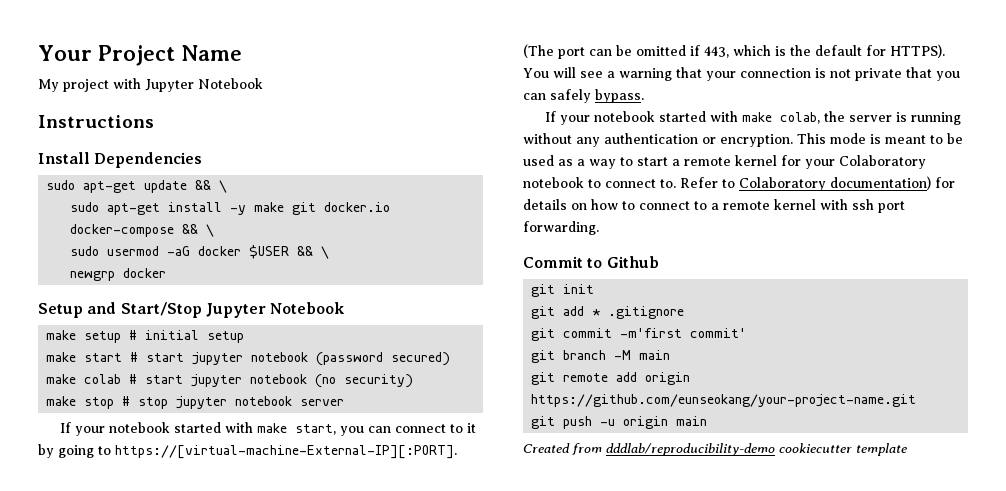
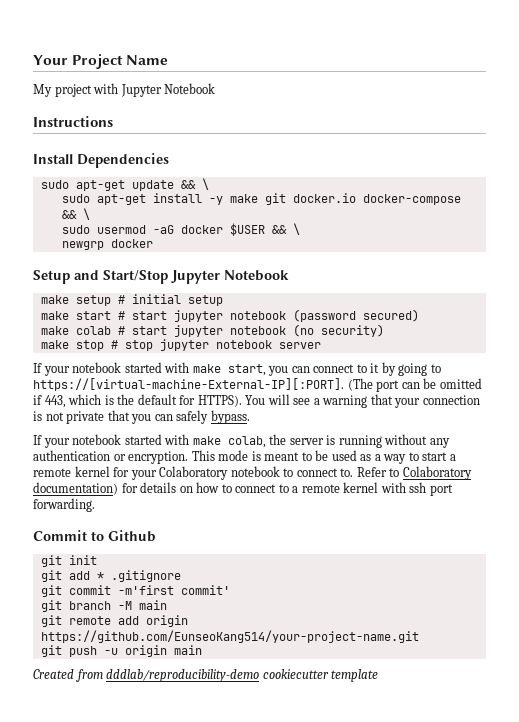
- git remote add origin https://github.com/eunseokang/your-project-name.git
+ git remote add origin https://github.com/EunseoKang514/your-project-name.git

